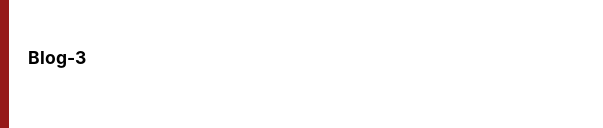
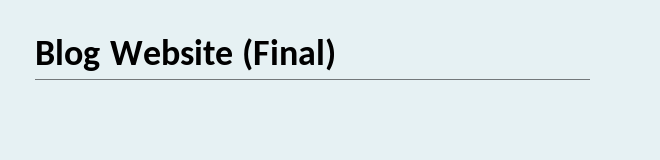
- Blog-3
+ Blog Website (Final)

